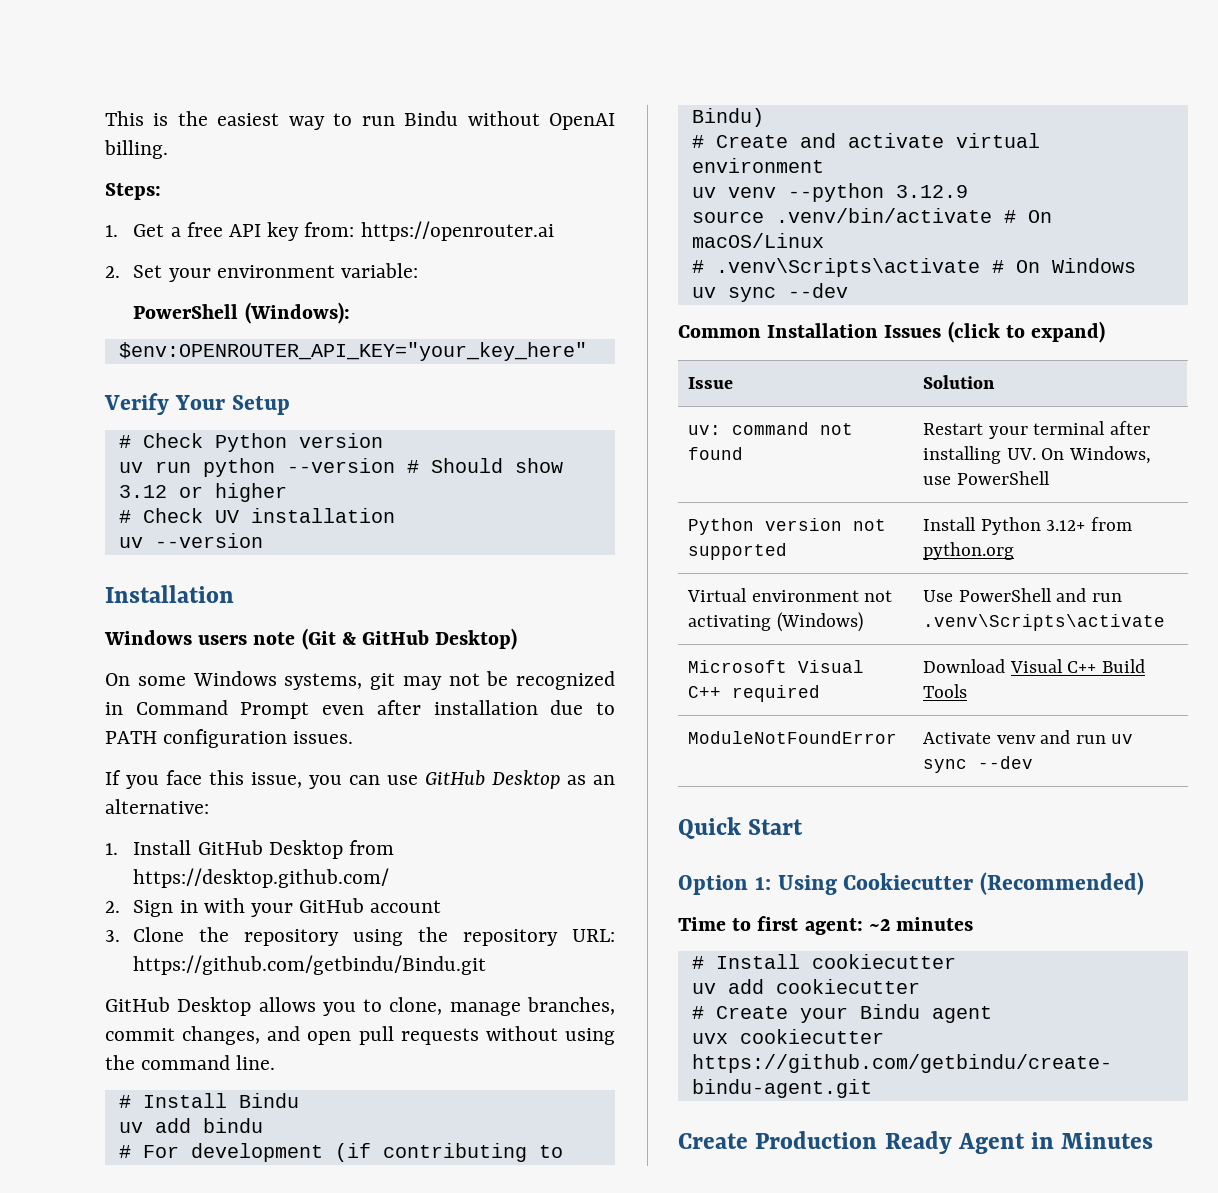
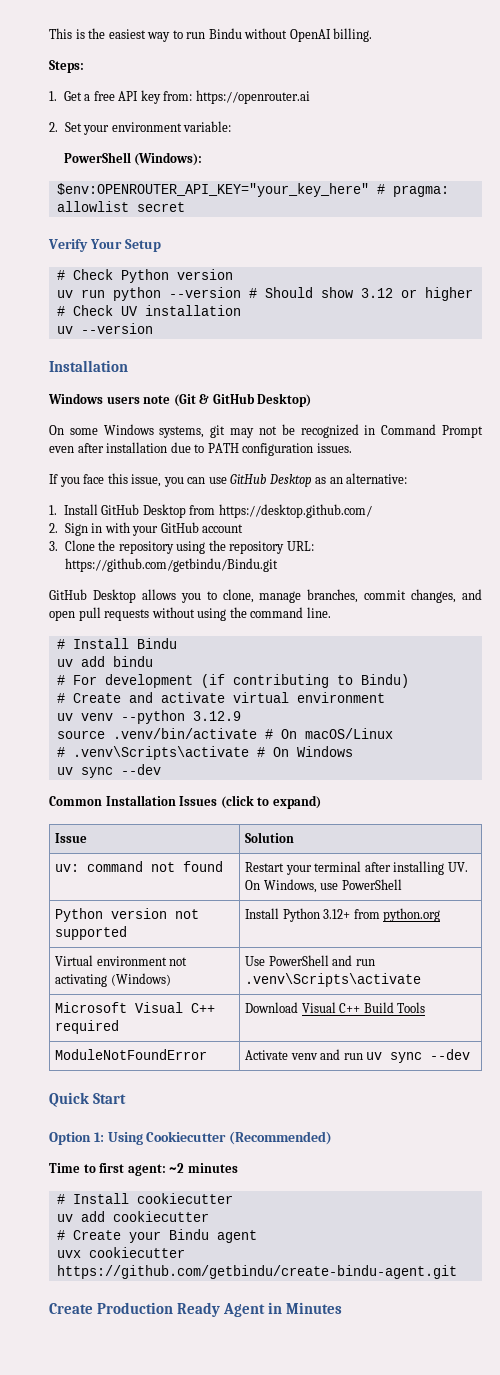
- $env:OPENROUTER_API_KEY="your_key_here"
+ $env:OPENROUTER_API_KEY="your_key_here" # pragma: allowlist secret

